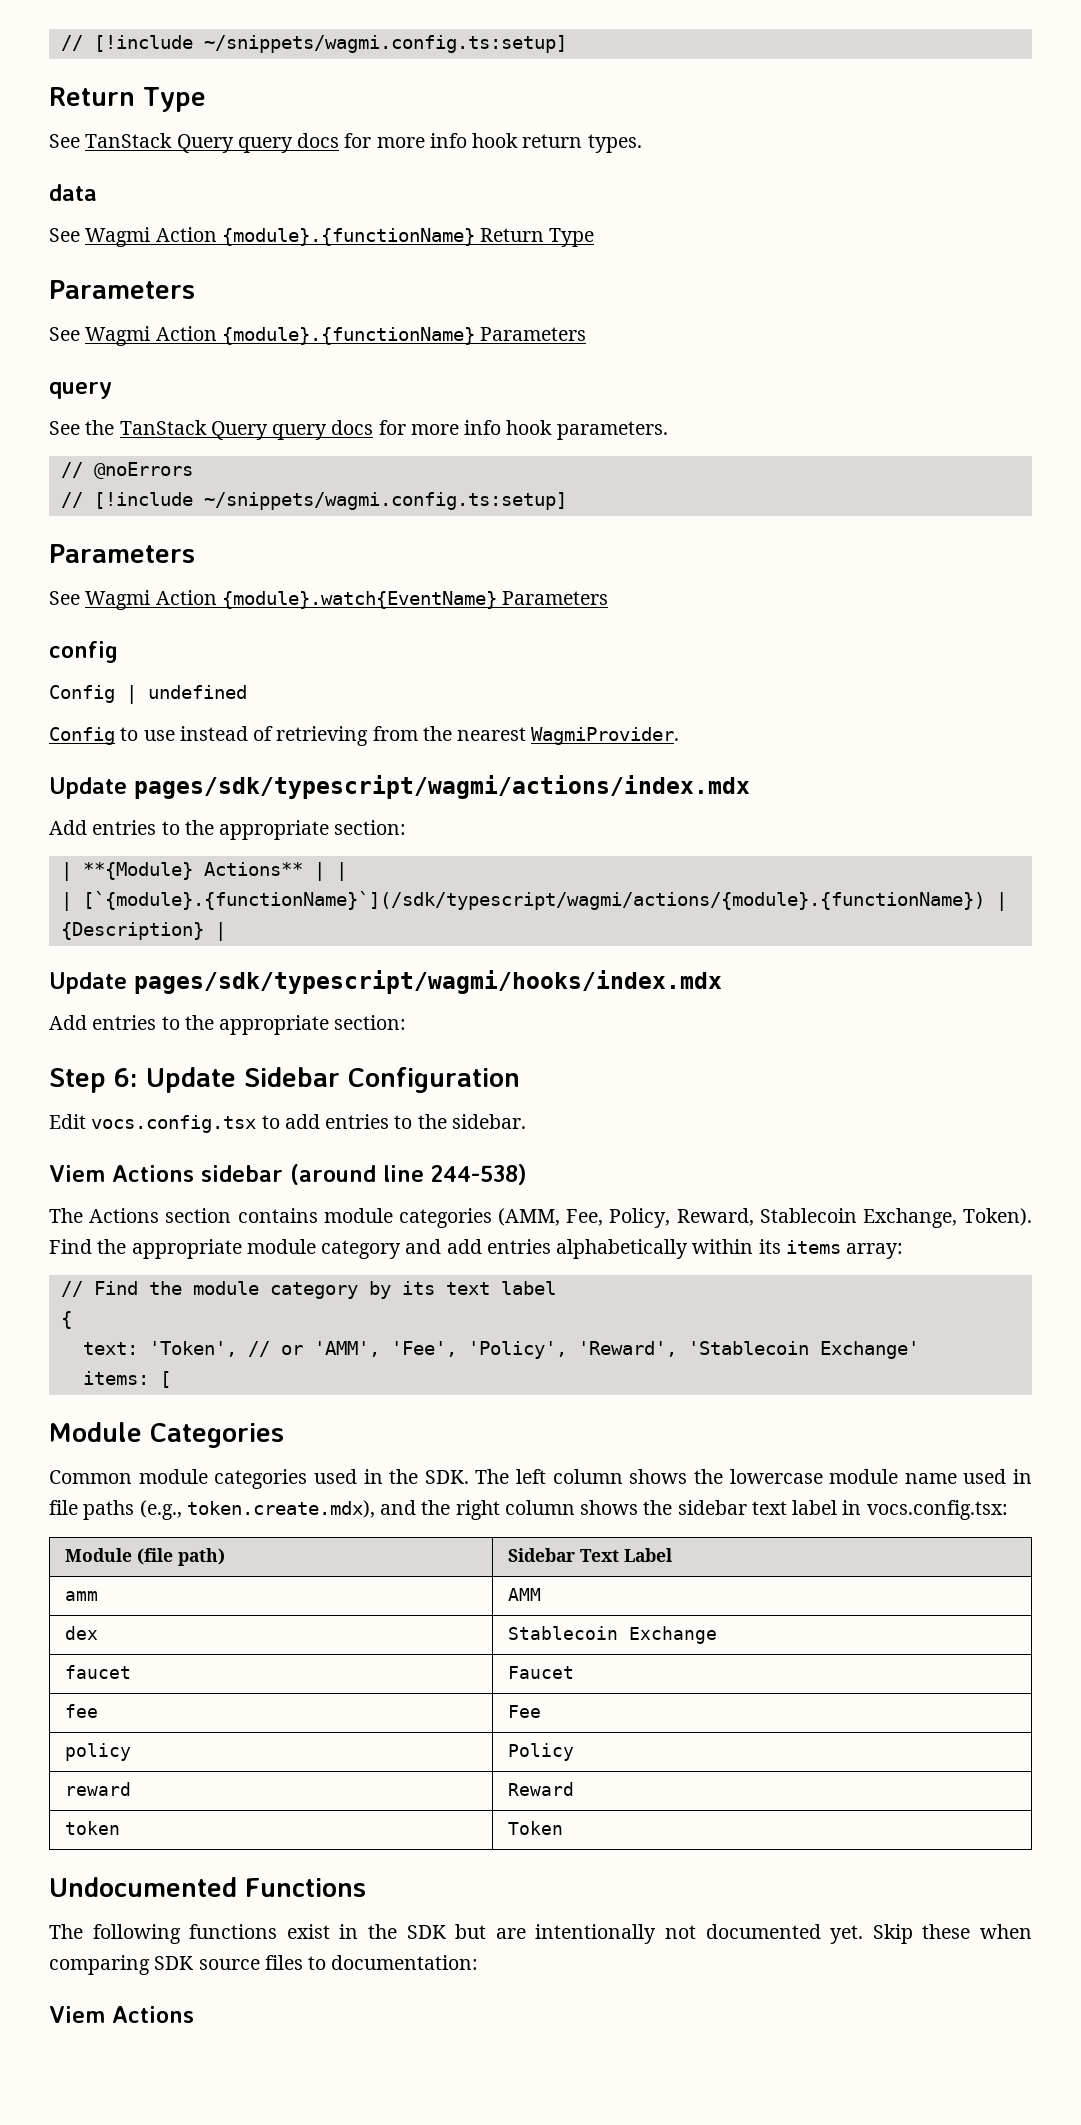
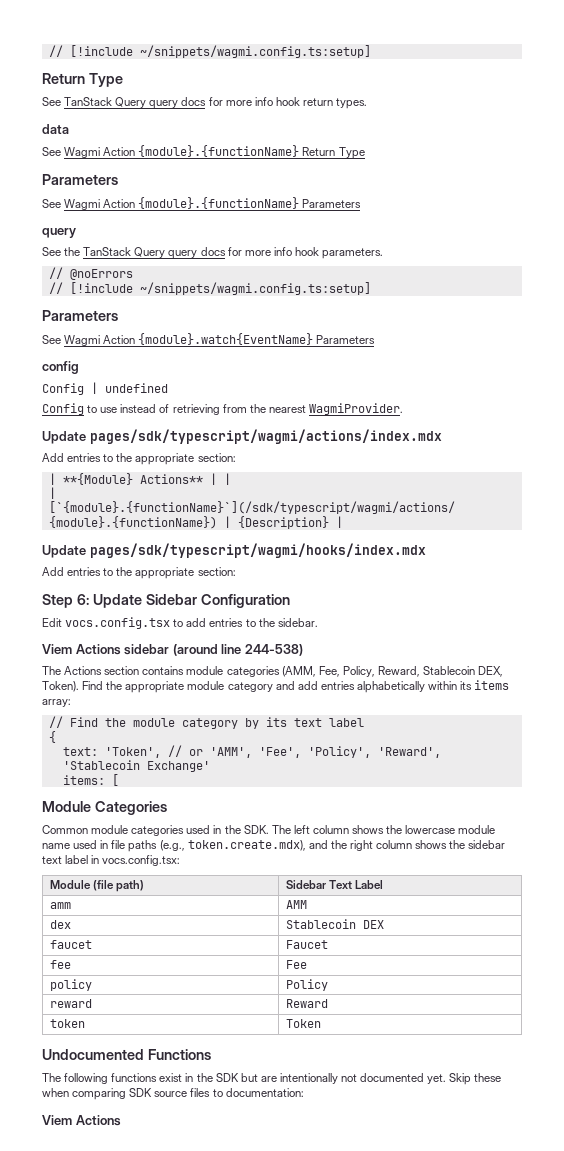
- The Actions section contains module categories (AMM, Fee, Policy, Reward, Stablecoin Exchange, Token).
+ The Actions section contains module categories (AMM, Fee, Policy, Reward, Stablecoin DEX, Token).
- dex | Stablecoin Exchange
+ dex | Stablecoin DEX

